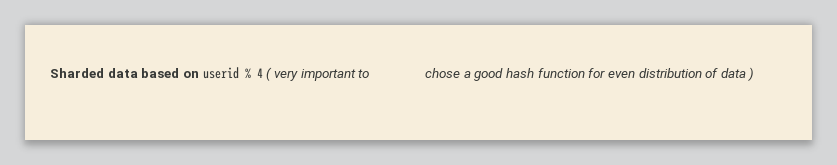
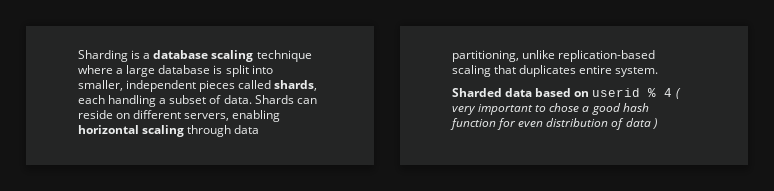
+ Sharding is a database scaling technique where a large database is split into smaller, independent pieces called shards, each handling a subset of data. Shards can reside on different servers, enabling horizontal scaling through data partitioning, unlike replication-based scaling that duplicates entire system.

